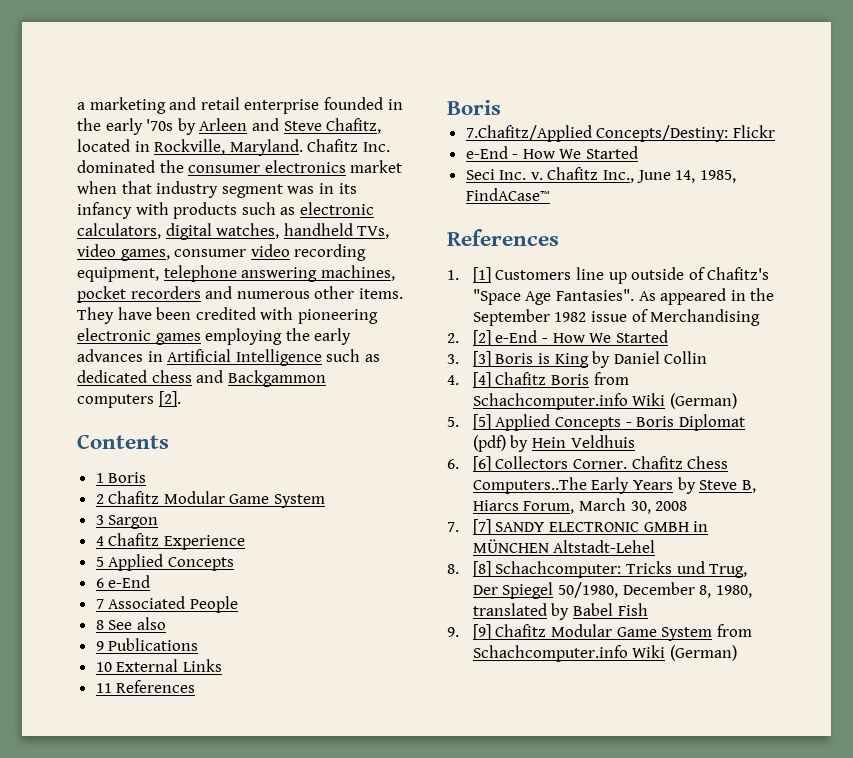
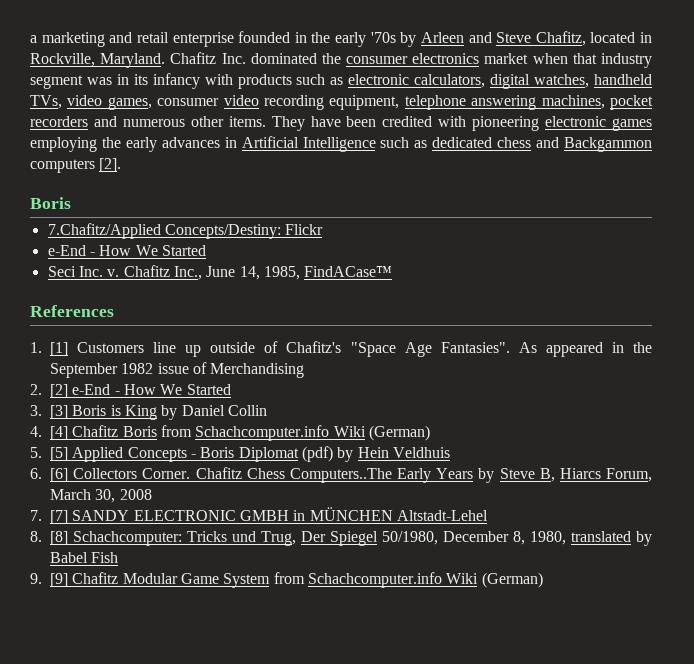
- Contents
- 1 Boris
- 2 Chafitz Modular Game System
- 3 Sargon
- 4 Chafitz Experience
- 5 Applied Concepts
- 6 e-End
- 7 Associated People
- 8 See also
- 9 Publications
- 10 External Links
- 11 References

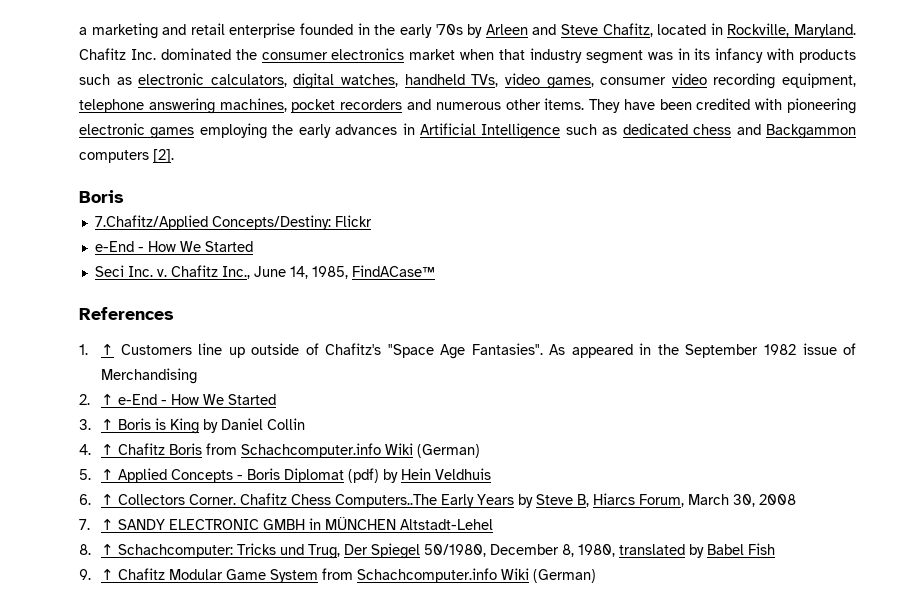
- 1. [1] Customers line up outside of Chafitz's "Space Age Fantasies".
+ 1. ↑ Customers line up outside of Chafitz's "Space Age Fantasies".
- 2. [2] e-End - How We Started
+ 2. ↑ e-End - How We Started
- 3. [3] Boris is King by Daniel Collin
+ 3. ↑ Boris is King by Daniel Collin
- 4. [4] Chafitz Boris from Schachcomputer.info Wiki (German)
+ 4. ↑ Chafitz Boris from Schachcomputer.info Wiki (German)
- 5. [5] Applied Concepts - Boris Diplomat (pdf) by Hein Veldhuis
+ 5. ↑ Applied Concepts - Boris Diplomat (pdf) by Hein Veldhuis
- 6. [6] Collectors Corner.
+ 6. ↑ Collectors Corner.
- 7. [7] SANDY ELECTRONIC GMBH in MÜNCHEN Altstadt-Lehel
+ 7. ↑ SANDY ELECTRONIC GMBH in MÜNCHEN Altstadt-Lehel
- 8. [8] Schachcomputer: Tricks und Trug, Der Spiegel 50/1980, December 8, 1980, translated by Babel Fish
+ 8. ↑ Schachcomputer: Tricks und Trug, Der Spiegel 50/1980, December 8, 1980, translated by Babel Fish
- 9. [9] Chafitz Modular Game System from Schachcomputer.info Wiki (German)
+ 9. ↑ Chafitz Modular Game System from Schachcomputer.info Wiki (German)

